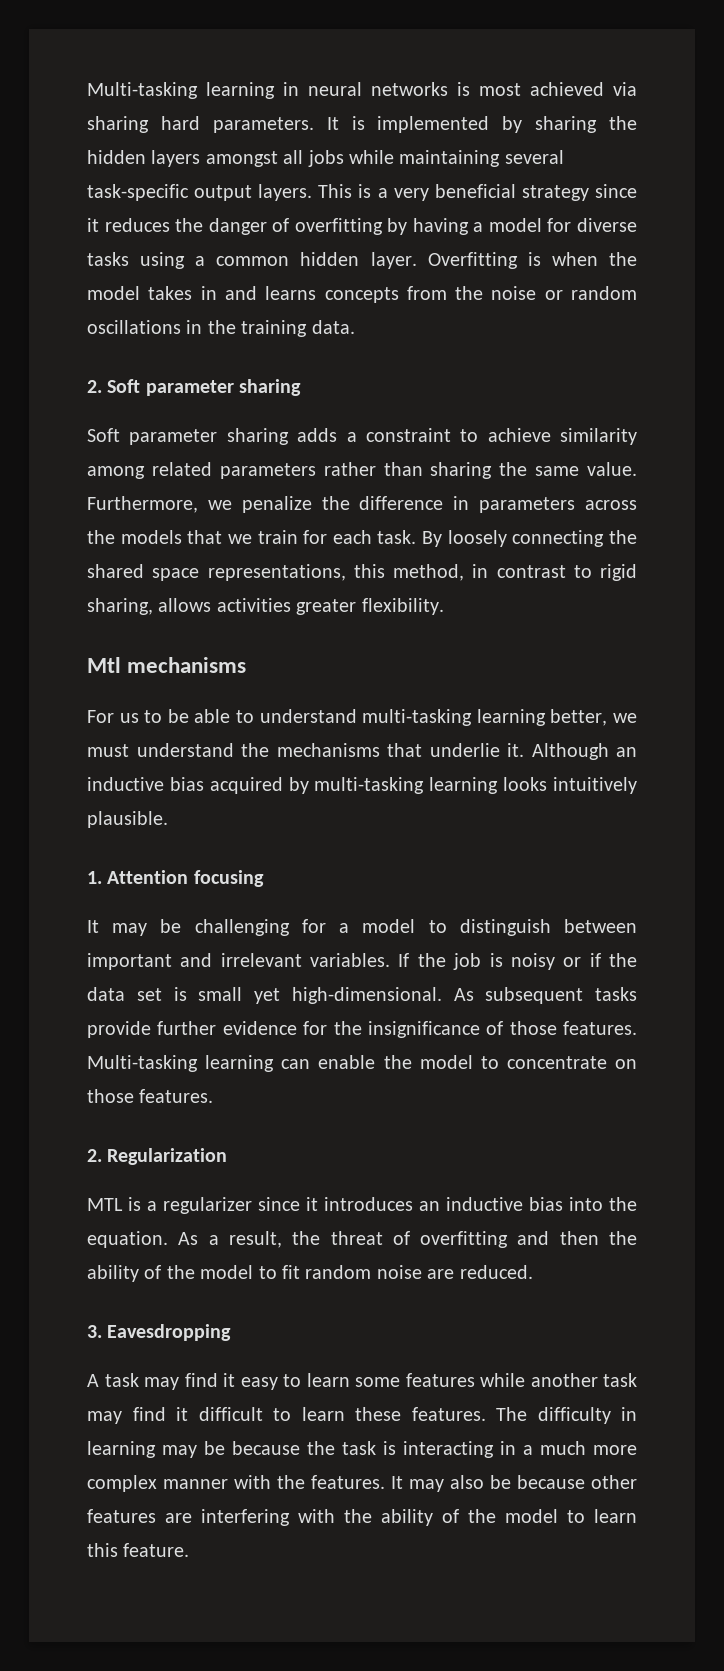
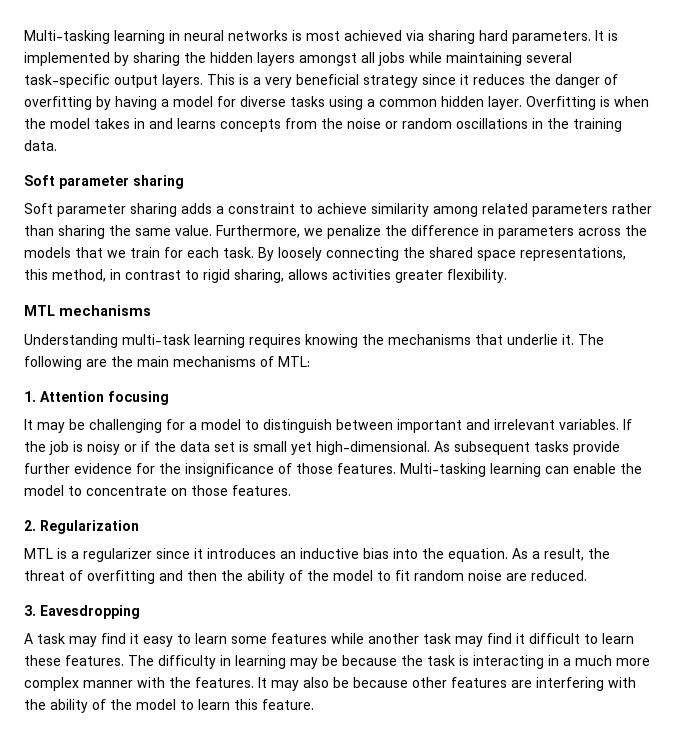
  Overfitting is when the model takes in and learns concepts from the noise or random oscillations in the training data.
- 2. Soft parameter sharing
+ Soft parameter sharing
- Mtl mechanisms
+ MTL mechanisms
- For us to be able to understand multi-tasking learning better, we must understand the mechanisms that underlie it.
+ Understanding multi-task learning requires knowing the mechanisms that underlie it.
- Although an inductive bias acquired by multi-tasking learning looks intuitively plausible.
+ The following are the main mechanisms of MTL:

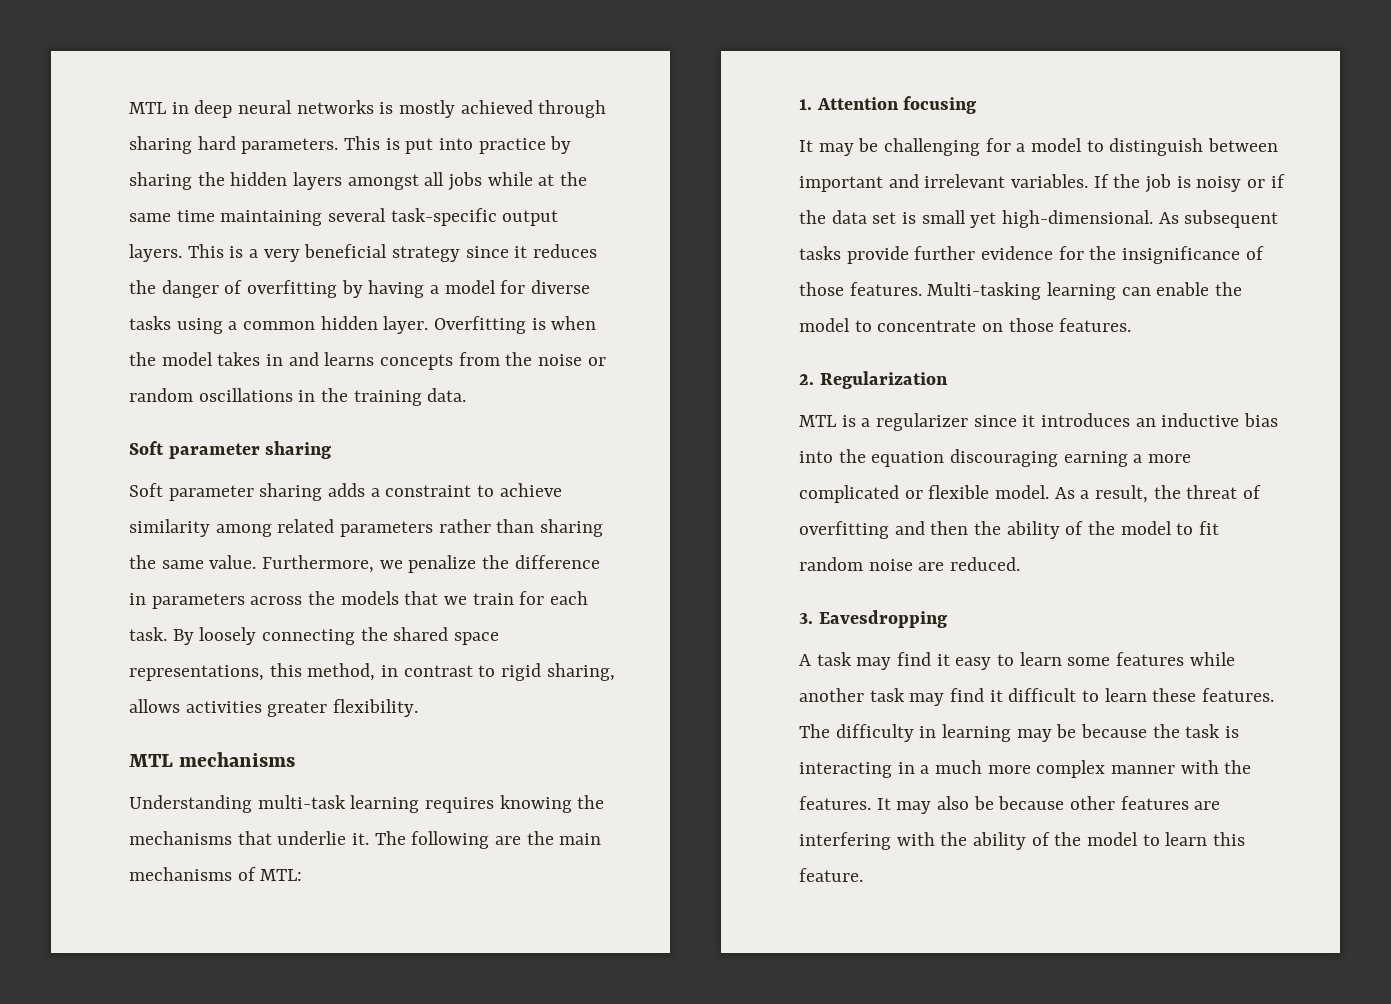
- Multi-tasking learning in neural networks is most achieved via sharing hard parameters. It is implemented by sharing the hidden layers amongst all jobs while maintaining several task-specific output layers.
+ MTL in deep neural networks is mostly achieved through sharing hard parameters. This is put into practice by sharing the hidden layers amongst all jobs while at the same time maintaining several task-specific output layers.
- MTL is a regularizer since it introduces an inductive bias into the equation.
+ MTL is a regularizer since it introduces an inductive bias into the equation discouraging earning a more complicated or flexible model.

